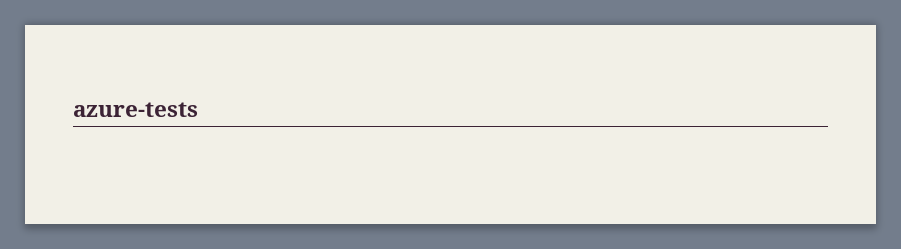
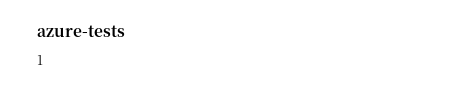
+ 1

